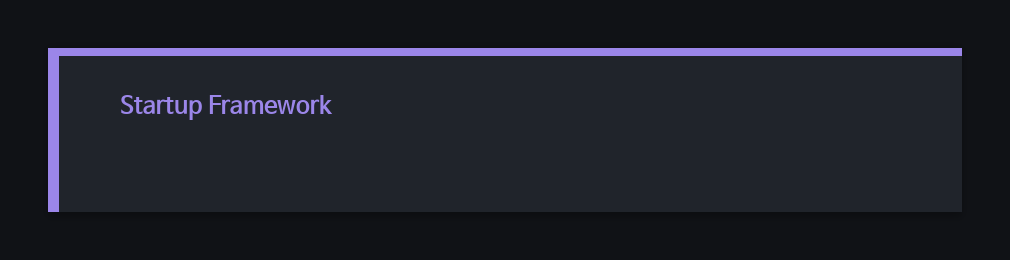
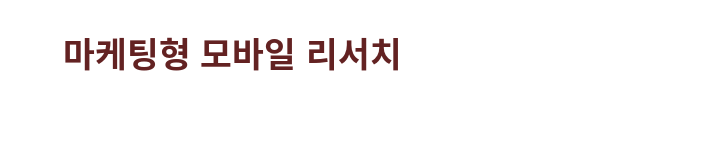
- Startup Framework
+ 마케팅형 모바일 리서치

